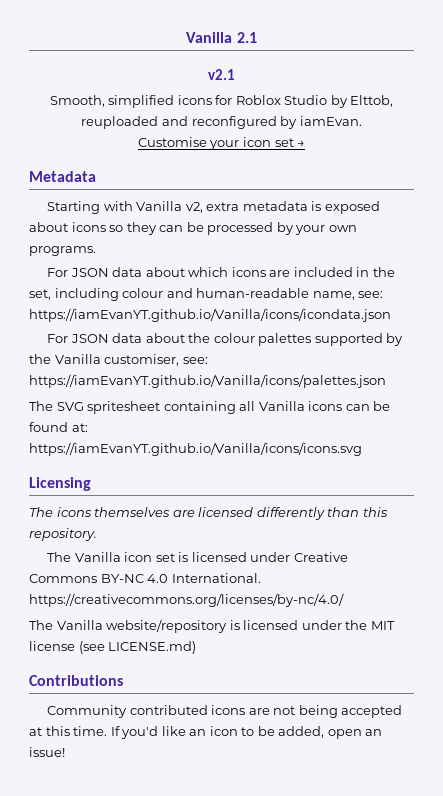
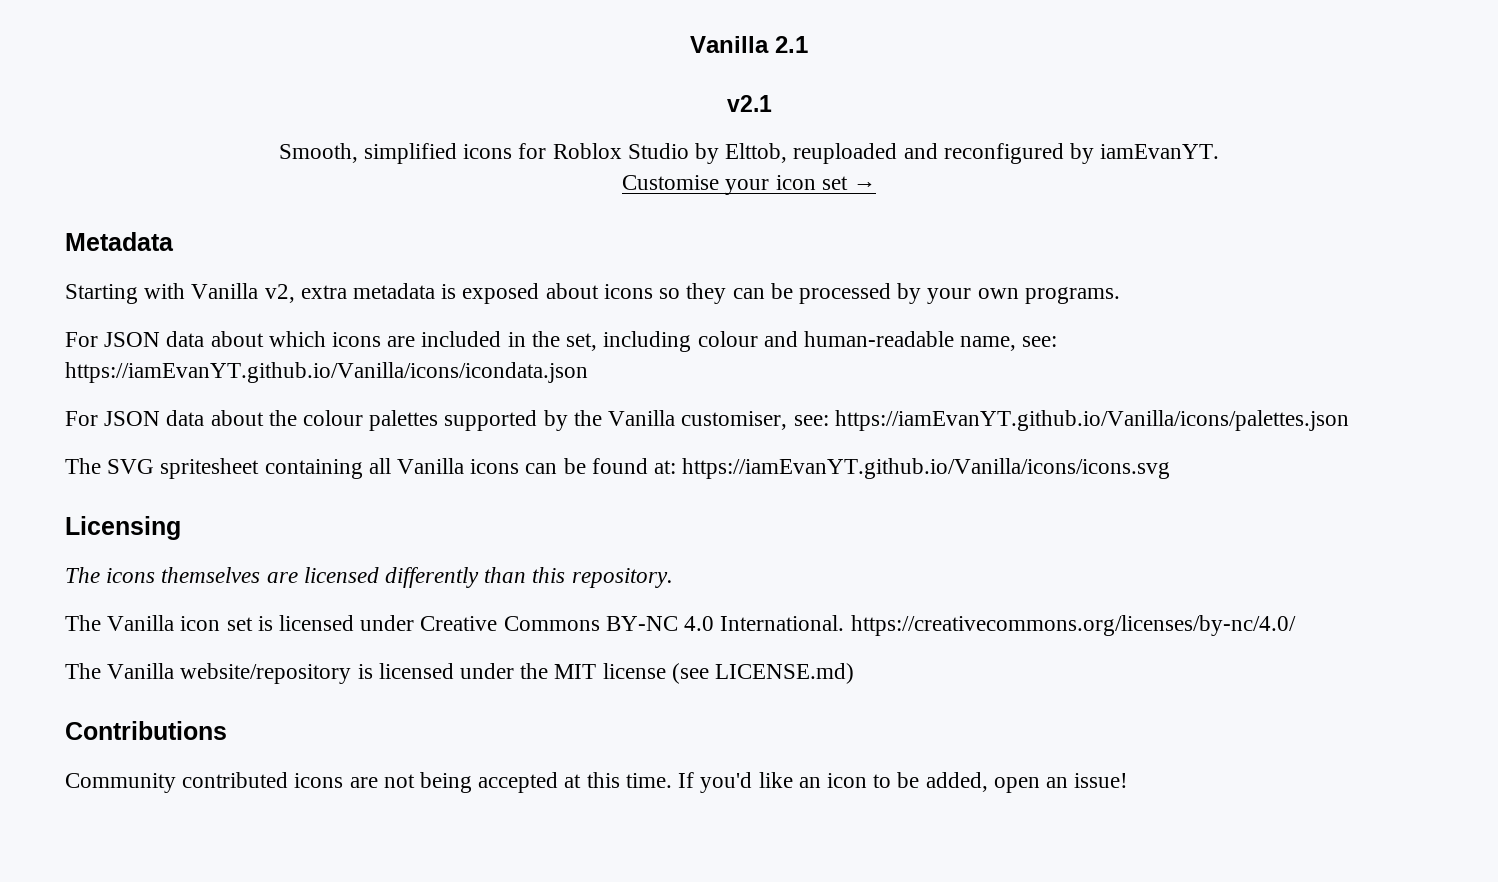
- Smooth, simplified icons for Roblox Studio by Elttob, reuploaded and reconfigured by iamEvan.
+ Smooth, simplified icons for Roblox Studio by Elttob, reuploaded and reconfigured by iamEvanYT.

